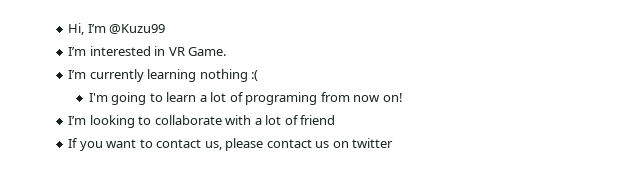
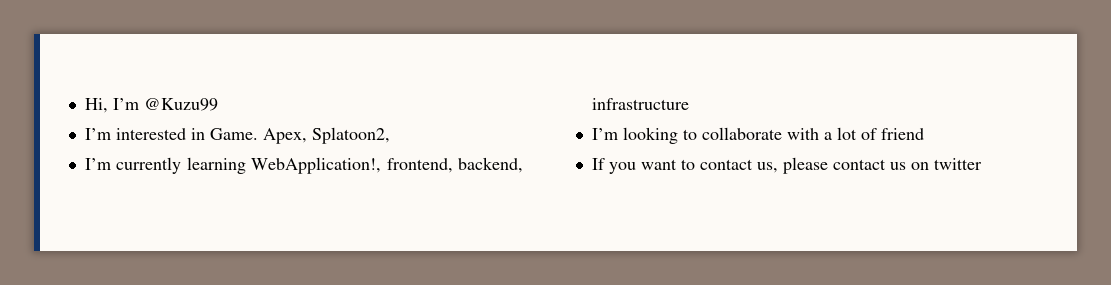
- I’m interested in VR Game.
+ I’m interested in Game. Apex, Splatoon2,
- I’m currently learning nothing :(
- I'm going to learn a lot of programing from now on!
+ I’m currently learning WebApplication!, frontend, backend, infrastructure

